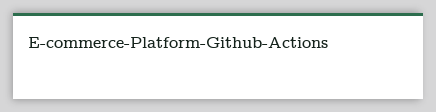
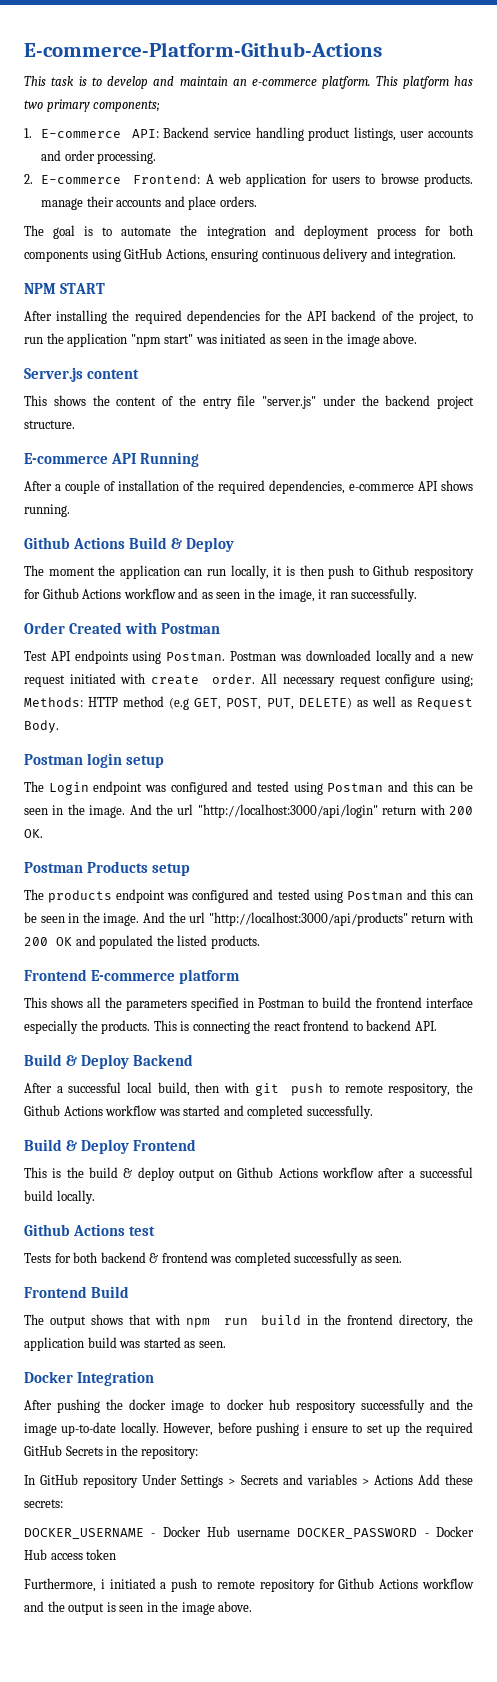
+ This task is to develop and maintain an e-commerce platform. This platform has two primary components;
+ 1. E-commerce API: Backend service handling product listings, user accounts and order processing.
+ 2. E-commerce Frontend: A web application for users to browse products. manage their accounts and place orders.
+ The goal is to automate the integration and deployment process for both components using GitHub Actions, ensuring continuous delivery and integration.
+ NPM START
+ After installing the required dependencies for the API backend of the project, to run the application "npm start" was initiated as seen in the image above.
+ Server.js content
+ This shows the content of the entry file "server.js" under the backend project structure.
+ E-commerce API Running
+ After a couple of installation of the required dependencies, e-commerce API shows running.
+ Github Actions Build & Deploy
+ The moment the application can run locally, it is then push to Github respository for Github Actions workflow and as seen in the image, it ran successfully.
+ Order Created with Postman
+ Test API endpoints using Postman. Postman was downloaded locally and a new request initiated with create order. All necessary request configure using; Methods: HTTP method (e.g GET, POST, PUT, DELETE) as well as Request Body.
+ Postman login setup
+ The Login endpoint was configured and tested using Postman and this can be seen in the image. And the url "http://localhost:3000/api/login" return with 200 OK.
+ Postman Products setup
+ The products endpoint was configured and tested using Postman and this can be seen in the image. And the url "http://localhost:3000/api/products" return with 200 OK and populated the listed products.
+ Frontend E-commerce platform
+ This shows all the parameters specified in Postman to build the frontend interface especially the products. This is connecting the react frontend to backend API.
+ Build & Deploy Backend
+ After a successful local build, then with git push to remote respository, the Github Actions workflow was started and completed successfully.
+ Build & Deploy Frontend
+ This is the build & deploy output on Github Actions workflow after a successful build locally.
+ Github Actions test
+ Tests for both backend & frontend was completed successfully as seen.
+ Frontend Build
+ The output shows that with npm run build in the frontend directory, the application build was started as seen.
+ Docker Integration
+ After pushing the docker image to docker hub respository successfully and the image up-to-date locally. However, before pushing i ensure to set up the required GitHub Secrets in the repository:
+ In GitHub repository Under Settings > Secrets and variables > Actions Add these secrets:
+ DOCKER_USERNAME - Docker Hub username DOCKER_PASSWORD - Docker Hub access token
+ Furthermore, i initiated a push to remote repository for Github Actions workflow and the output is seen in the image above.

